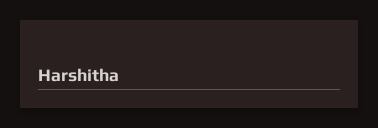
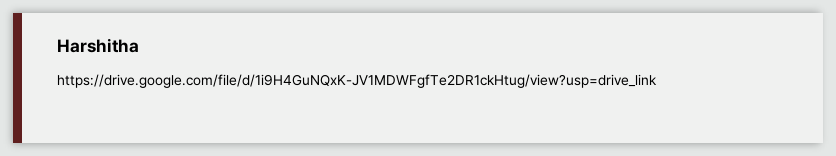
+ https://drive.google.com/file/d/1i9H4GuNQxK-JV1MDWFgfTe2DR1ckHtug/view?usp=drive_link

